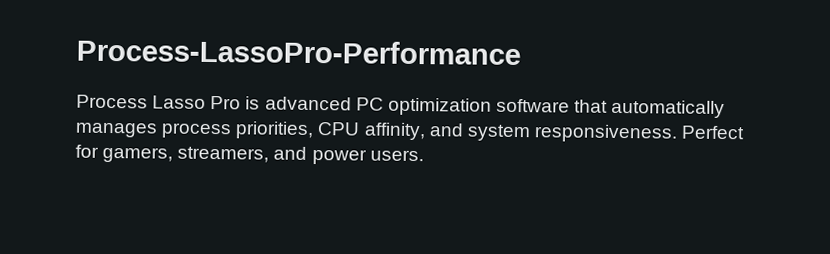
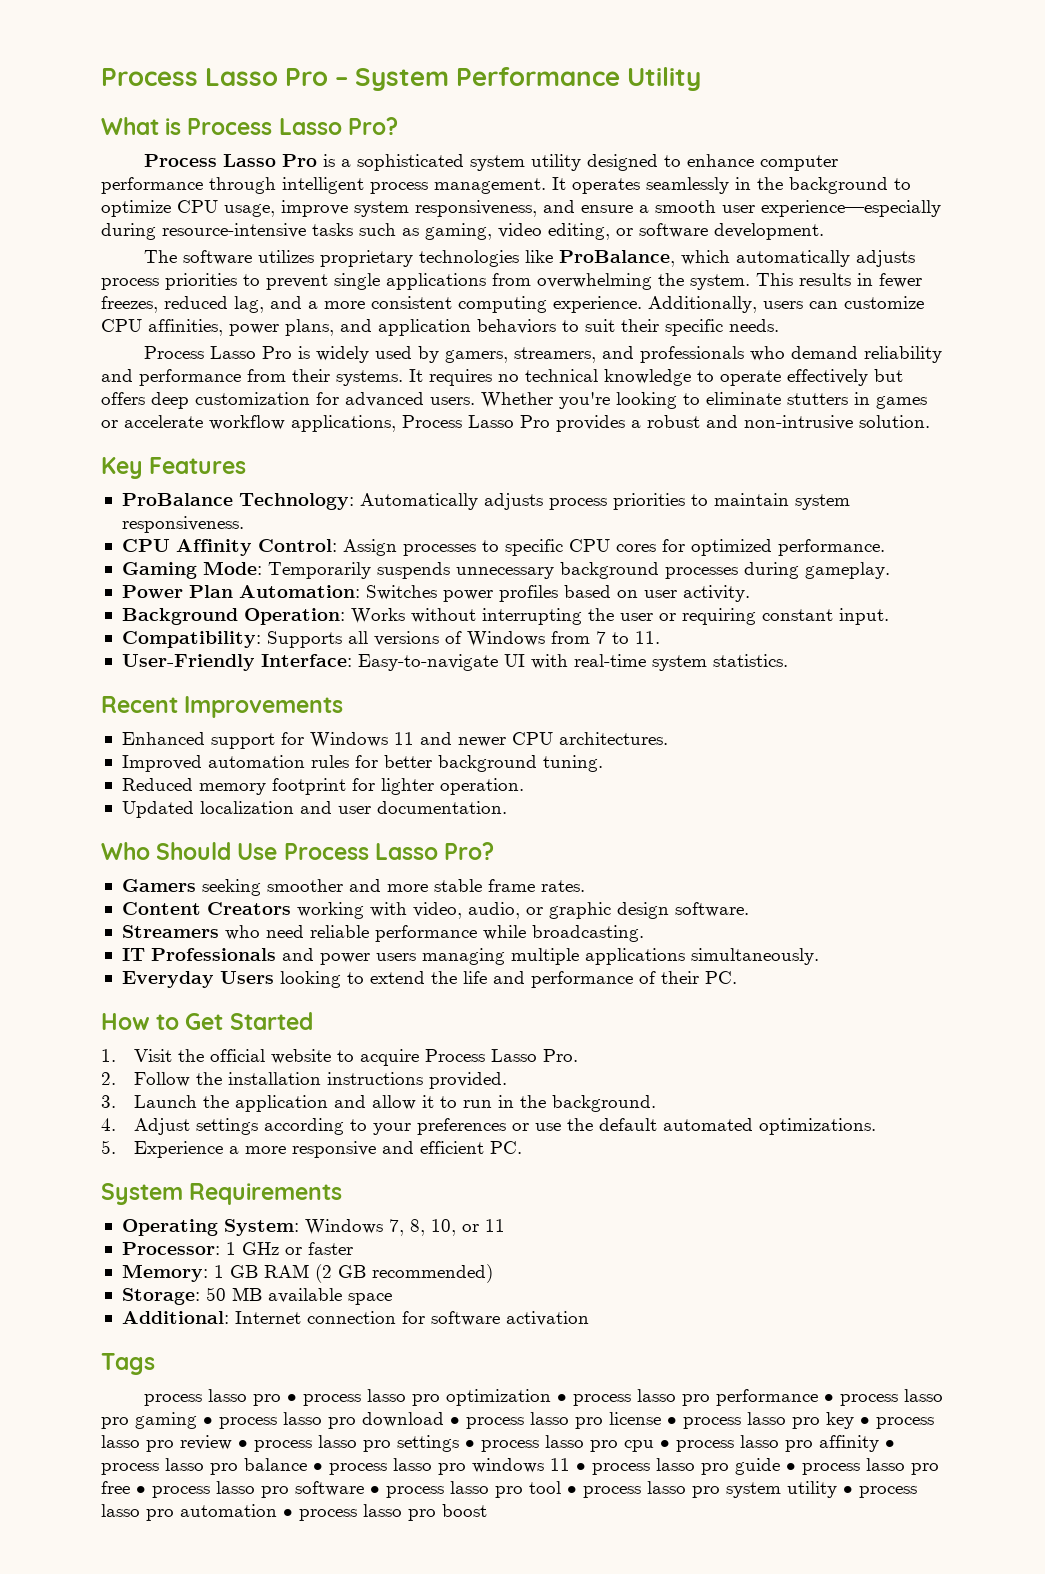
- Process-LassoPro-Performance
- Process Lasso Pro is advanced PC optimization software that automatically manages process priorities, CPU affinity, and system responsiveness. Perfect for gamers, streamers, and power users.
+ Process Lasso Pro – System Performance Utility
+ What is Process Lasso Pro?
+ Process Lasso Pro is a sophisticated system utility designed to enhance computer performance through intelligent process management. It operates seamlessly in the background to optimize CPU usage, improve system responsiveness, and ensure a smooth user experience—especially during resource-intensive tasks such as gaming, video editing, or software development.
+ The software utilizes proprietary technologies like ProBalance, which automatically adjusts process priorities to prevent single applications from overwhelming the system. This results in fewer freezes, reduced lag, and a more consistent computing experience. Additionally, users can customize CPU affinities, power plans, and application behaviors to suit their specific needs.
+ Process Lasso Pro is widely used by gamers, streamers, and professionals who demand reliability and performance from their systems. It requires no technical knowledge to operate effectively but offers deep customization for advanced users. Whether you're looking to eliminate stutters in games or accelerate workflow applications, Process Lasso Pro provides a robust and non-intrusive solution.
+ Key Features
+ ProBalance Technology: Automatically adjusts process priorities to maintain system responsiveness.
+ CPU Affinity Control: Assign processes to specific CPU cores for optimized performance.
+ Gaming Mode: Temporarily suspends unnecessary background processes during gameplay.
+ Power Plan Automation: Switches power profiles based on user activity.
+ Background Operation: Works without interrupting the user or requiring constant input.
+ Compatibility: Supports all versions of Windows from 7 to 11.
+ User-Friendly Interface: Easy-to-navigate UI with real-time system statistics.
+ Recent Improvements
+ Enhanced support for Windows 11 and newer CPU architectures.
+ Improved automation rules for better background tuning.
+ Reduced memory footprint for lighter operation.
+ Updated localization and user documentation.
+ Who Should Use Process Lasso Pro?
+ Gamers seeking smoother and more stable frame rates.
+ Content Creators working with video, audio, or graphic design software.
+ Streamers who need reliable performance while broadcasting.
+ IT Professionals and power users managing multiple applications simultaneously.
+ Everyday Users looking to extend the life and performance of their PC.
+ How to Get Started
+ 1. Visit the official website to acquire Process Lasso Pro.
+ 2. Follow the installation instructions provided.
+ 3. Launch the application and allow it to run in the background.
+ 4. Adjust settings according to your preferences or use the default automated optimizations.
+ 5. Experience a more responsive and efficient PC.
+ System Requirements
+ Operating System: Windows 7, 8, 10, or 11
+ Processor: 1 GHz or faster
+ Memory: 1 GB RAM (2 GB recommended)
+ Storage: 50 MB available space
+ Additional: Internet connection for software activation
+ Tags
+ process lasso pro • process lasso pro optimization • process lasso pro performance • process lasso pro gaming • process lasso pro download • process lasso pro license • process lasso pro key • process lasso pro review • process lasso pro settings • process lasso pro cpu • process lasso pro affinity • process lasso pro balance • process lasso pro windows 11 • process lasso pro guide • process lasso pro free • process lasso pro software • process lasso pro tool • process lasso pro system utility • process lasso pro automation • process lasso pro boost

